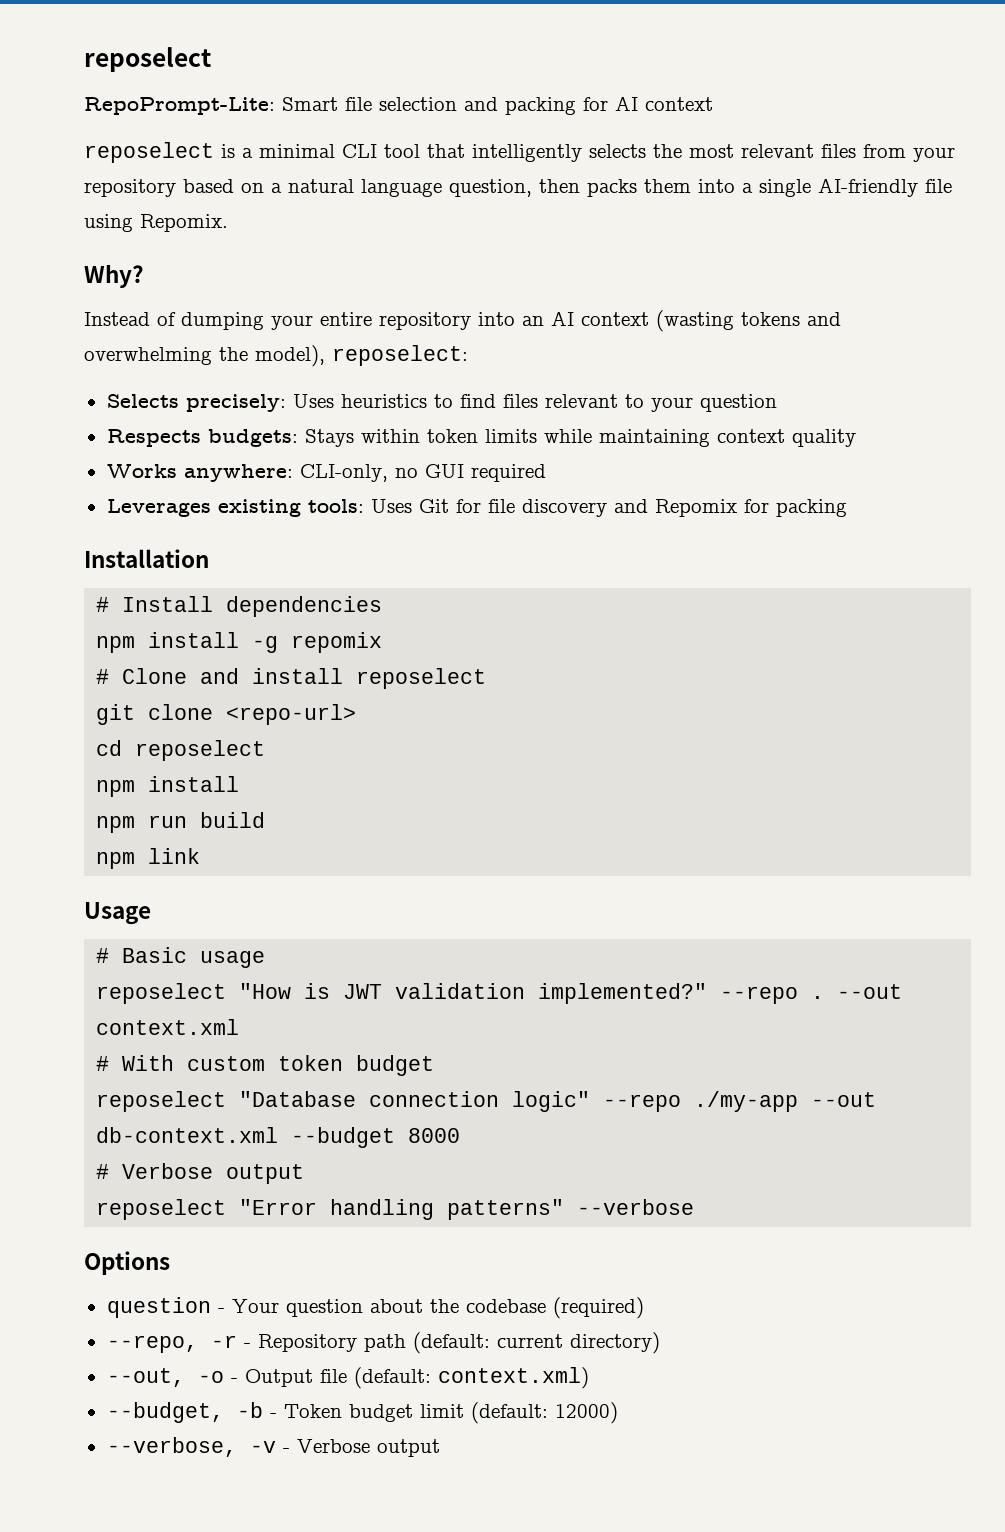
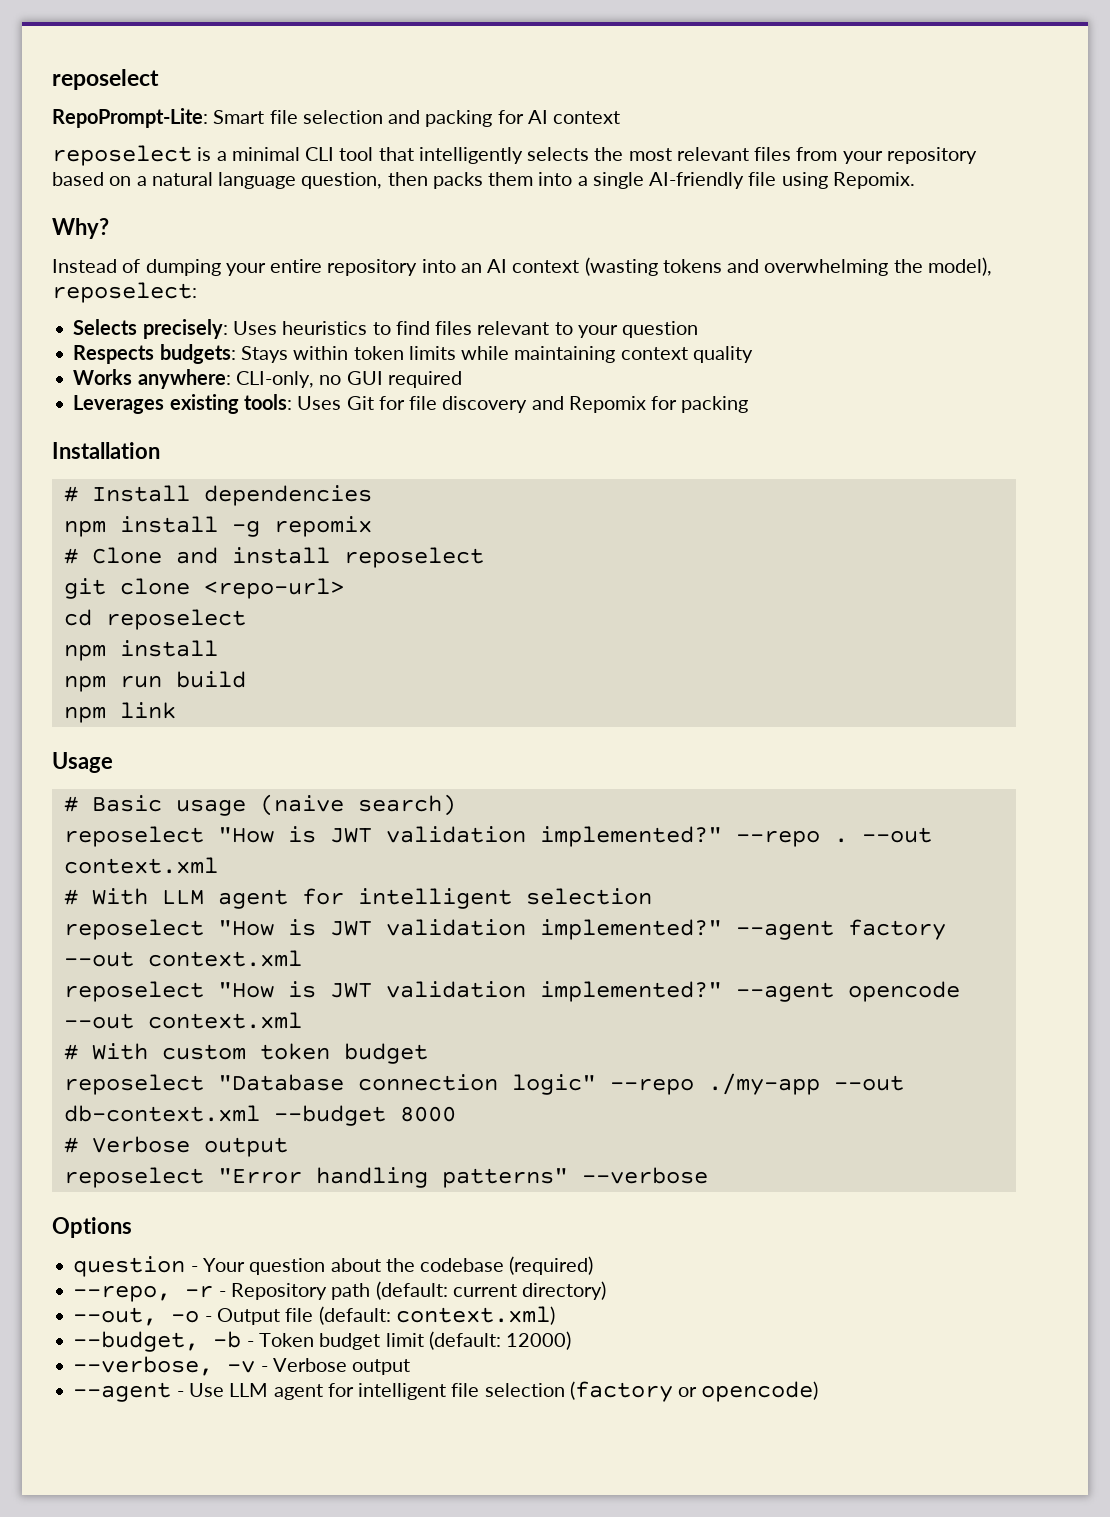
- # Basic usage
+ # Basic usage (naive search)
+ # With LLM agent for intelligent selection
+ reposelect "How is JWT validation implemented?" --agent factory --out context.xml
+ reposelect "How is JWT validation implemented?" --agent opencode --out context.xml
+ --agent - Use LLM agent for intelligent file selection (factory or opencode)

